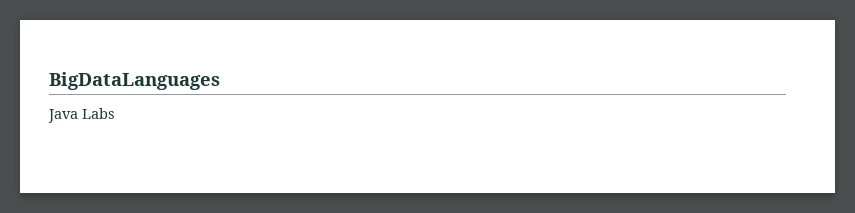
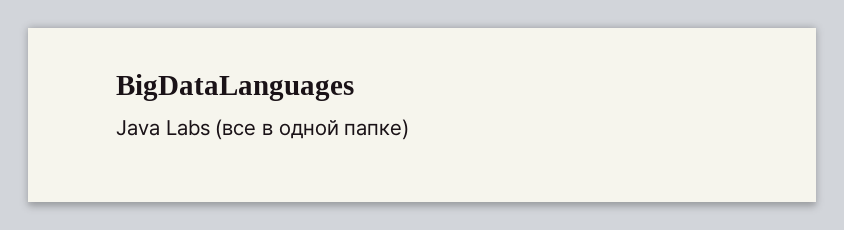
- Java Labs
+ Java Labs (все в одной папке)

